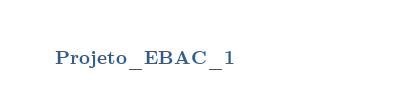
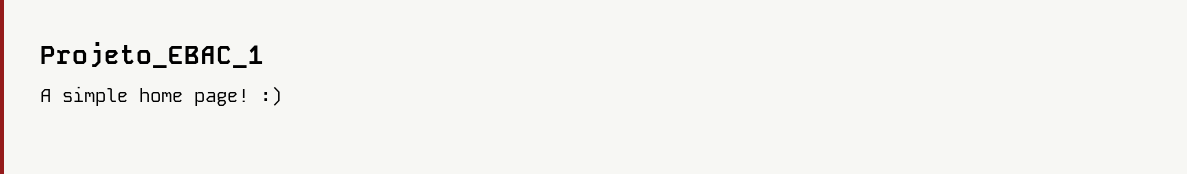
+ A simple home page! :)

